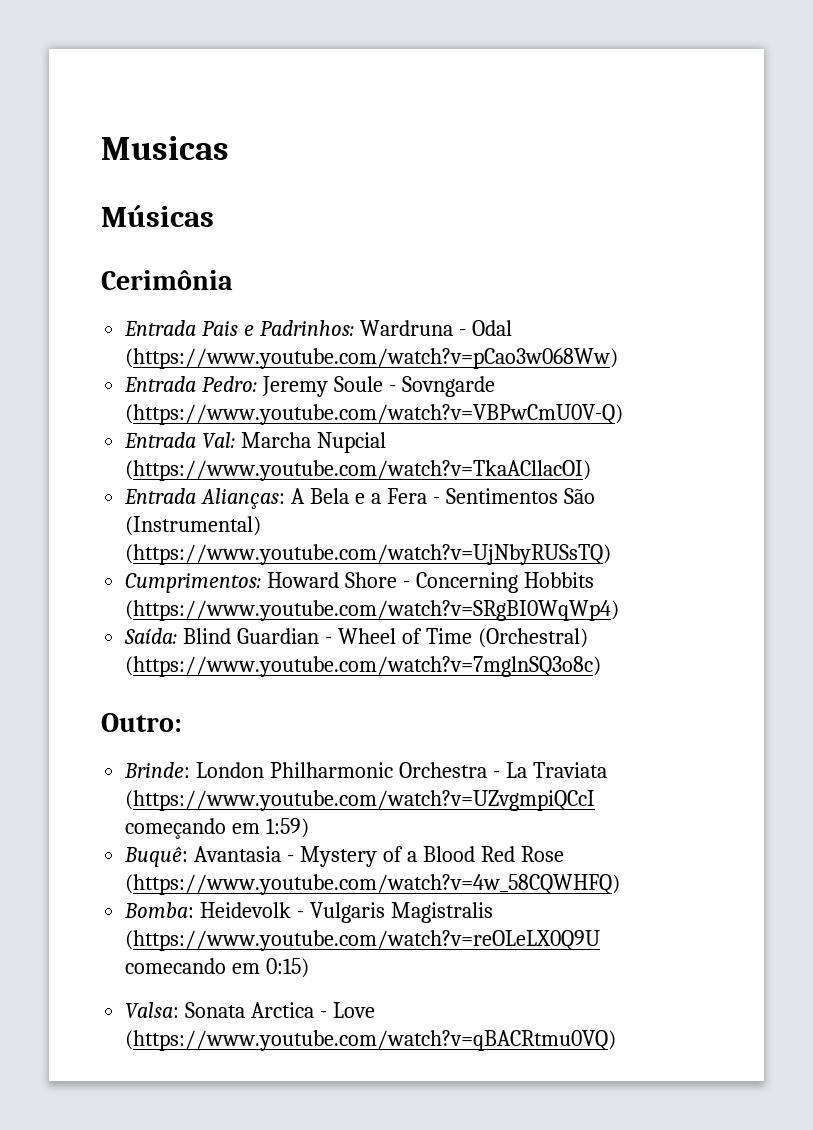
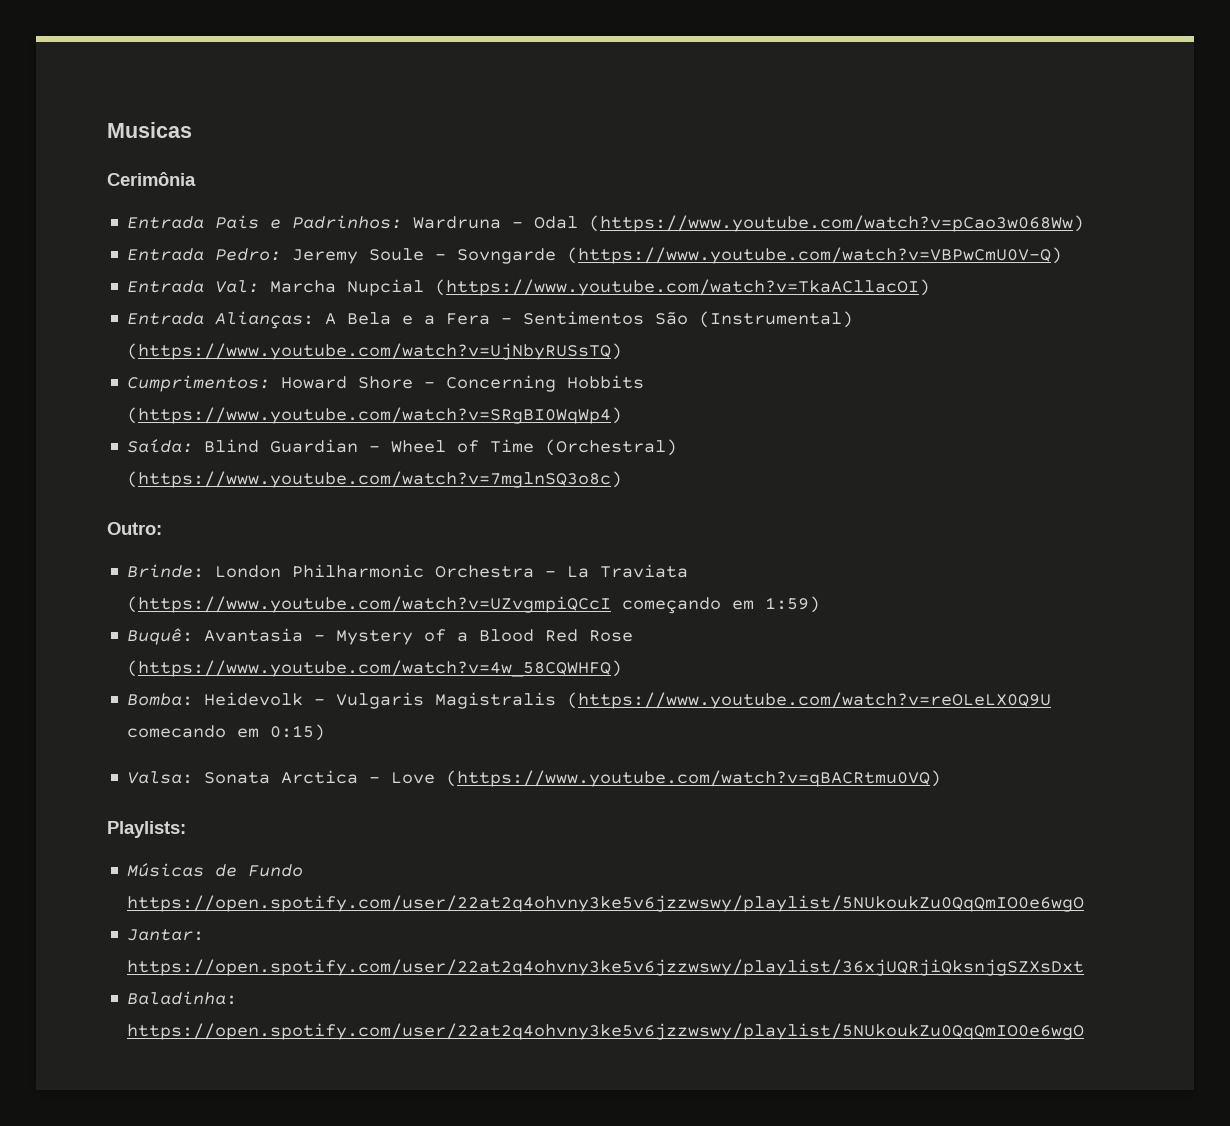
- Músicas
+ Playlists:
+ Músicas de Fundo https://open.spotify.com/user/22at2q4ohvny3ke5v6jzzwswy/playlist/5NUkoukZu0QqQmIO0e6wgO
+ Jantar: https://open.spotify.com/user/22at2q4ohvny3ke5v6jzzwswy/playlist/36xjUQRjiQksnjgSZXsDxt
+ Baladinha: https://open.spotify.com/user/22at2q4ohvny3ke5v6jzzwswy/playlist/5NUkoukZu0QqQmIO0e6wgO

